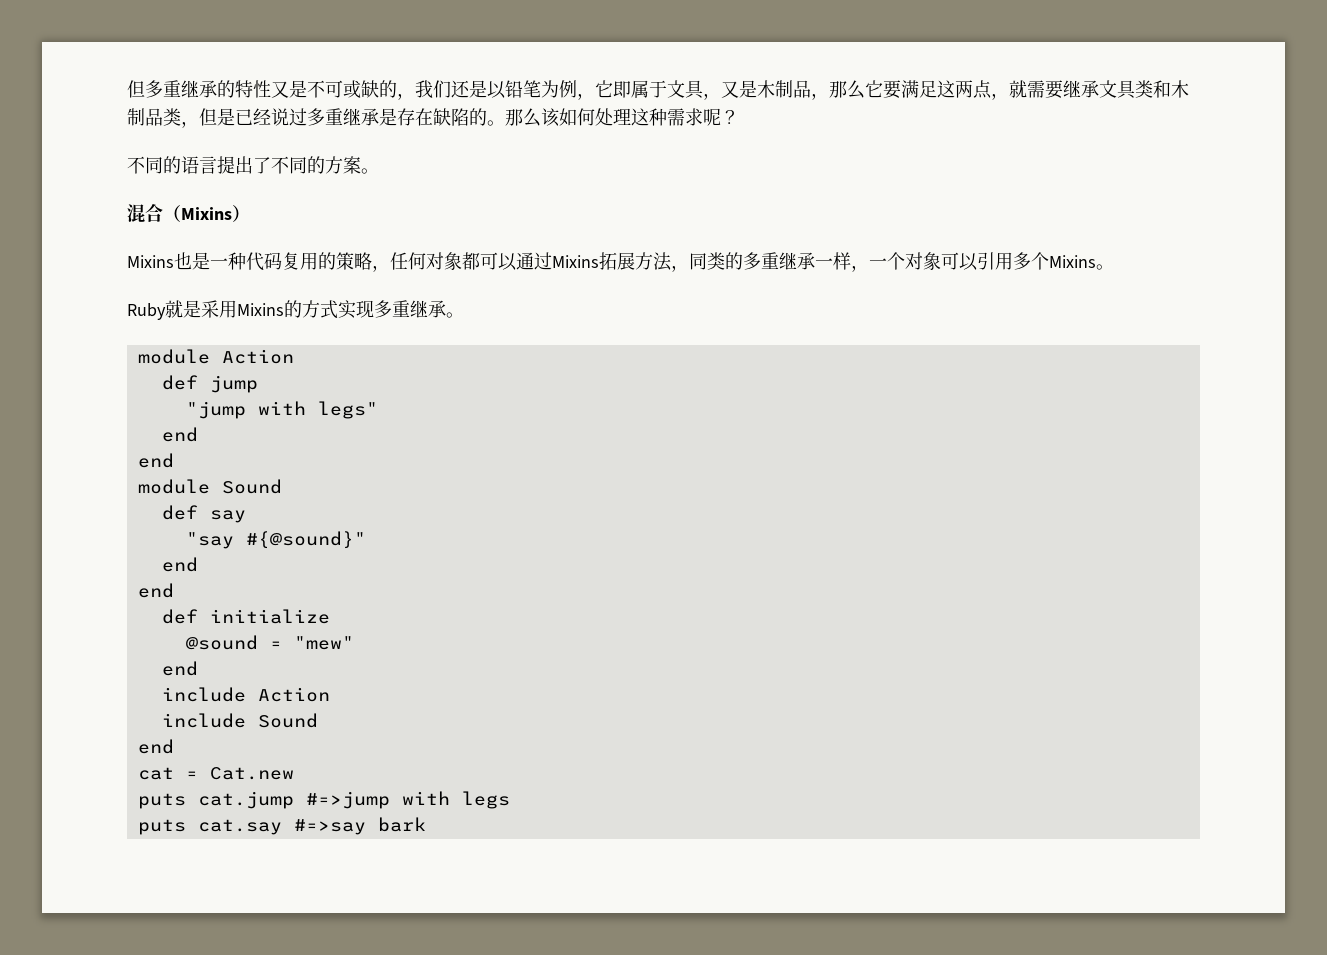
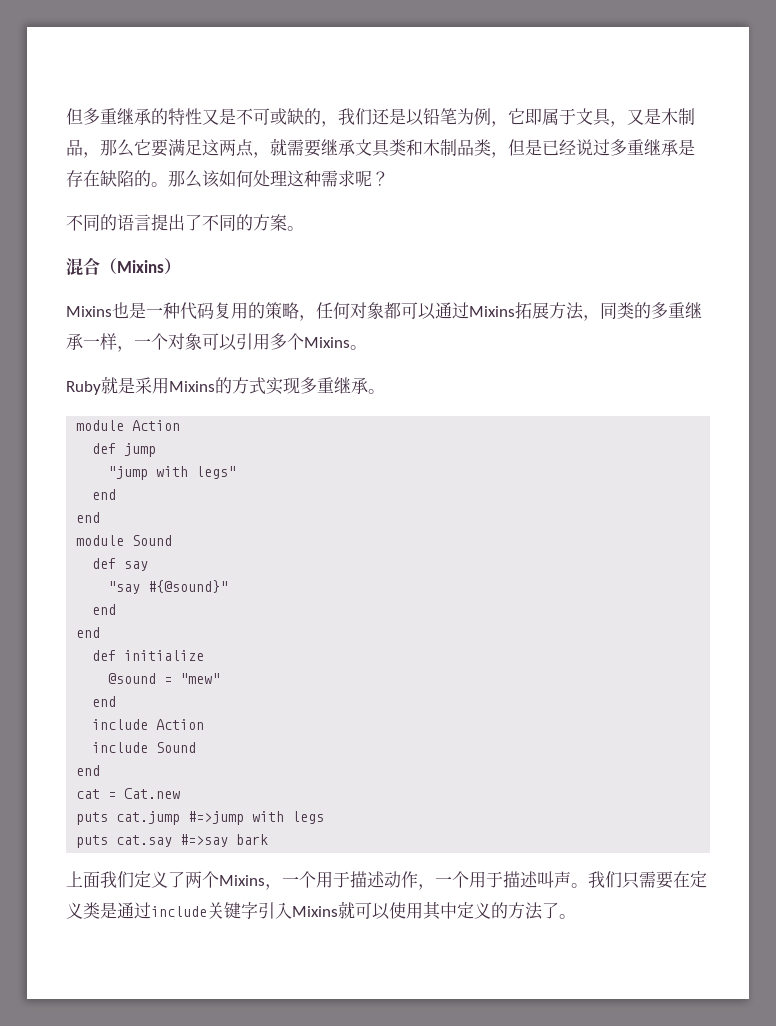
+ 上面我们定义了两个Mixins，一个用于描述动作，一个用于描述叫声。我们只需要在定义类是通过include关键字引入Mixins就可以使用其中定义的方法了。

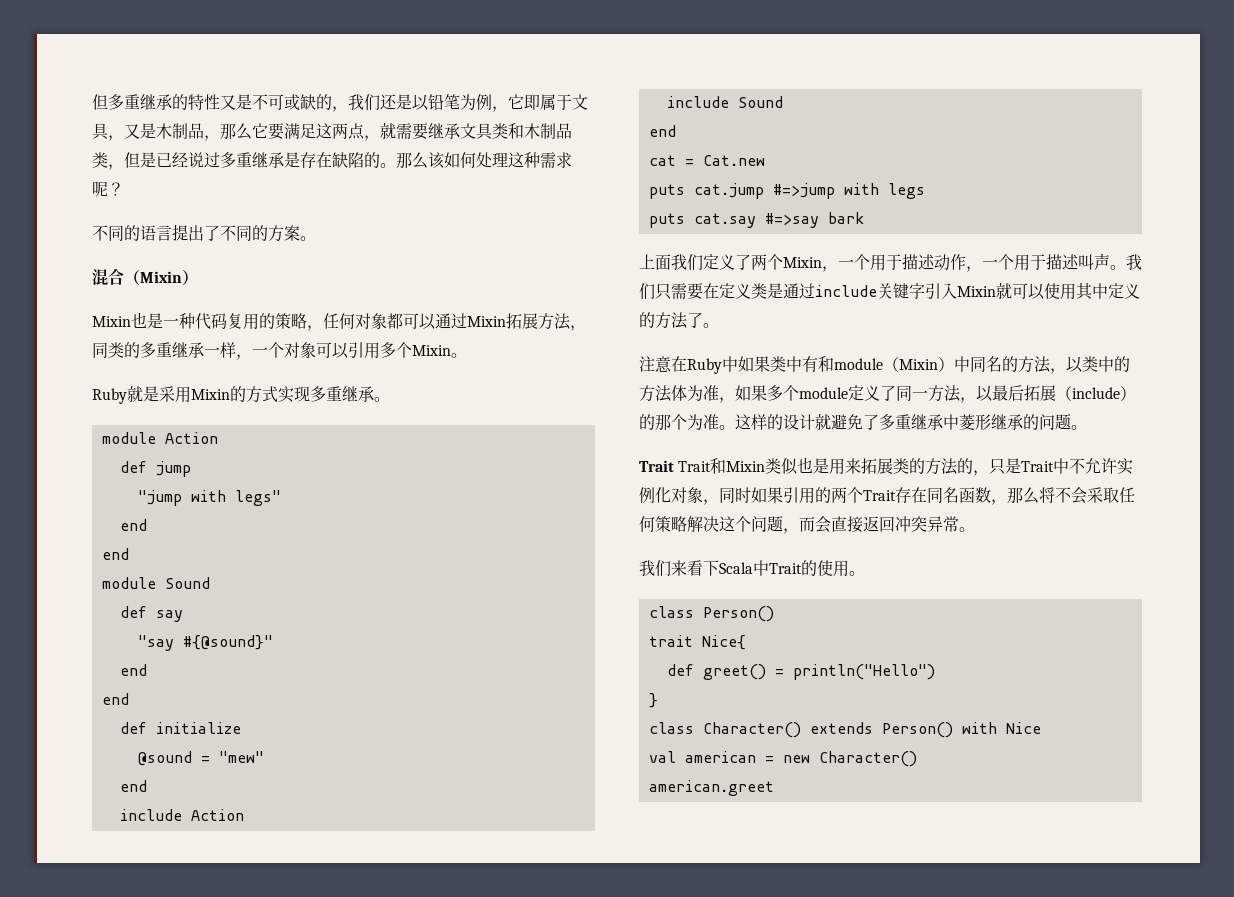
- 混合（Mixins）
+ 混合（Mixin）
- Mixins也是一种代码复用的策略，任何对象都可以通过Mixins拓展方法，同类的多重继承一样，一个对象可以引用多个Mixins。
+ Mixin也是一种代码复用的策略，任何对象都可以通过Mixin拓展方法，同类的多重继承一样，一个对象可以引用多个Mixin。
- Ruby就是采用Mixins的方式实现多重继承。
+ Ruby就是采用Mixin的方式实现多重继承。
- 上面我们定义了两个Mixins，一个用于描述动作，一个用于描述叫声。
+ 上面我们定义了两个Mixin，一个用于描述动作，一个用于描述叫声。
- 我们只需要在定义类是通过include关键字引入Mixins就可以使用其中定义的方法了。
+ 我们只需要在定义类是通过include关键字引入Mixin就可以使用其中定义的方法了。
+ 注意在Ruby中如果类中有和module（Mixin）中同名的方法，以类中的方法体为准，如果多个module定义了同一方法，以最后拓展（include）的那个为准。这样的设计就避免了多重继承中菱形继承的问题。
+ Trait Trait和Mixin类似也是用来拓展类的方法的，只是Trait中不允许实例化对象，同时如果引用的两个Trait存在同名函数，那么将不会采取任何策略解决这个问题，而会直接返回冲突异常。
+ 我们来看下Scala中Trait的使用。
+ class Person()
+ trait Nice{
+ def greet() = println("Hello")
+ }
+ class Character() extends Person() with Nice
+ val american = new Character()
+ american.greet

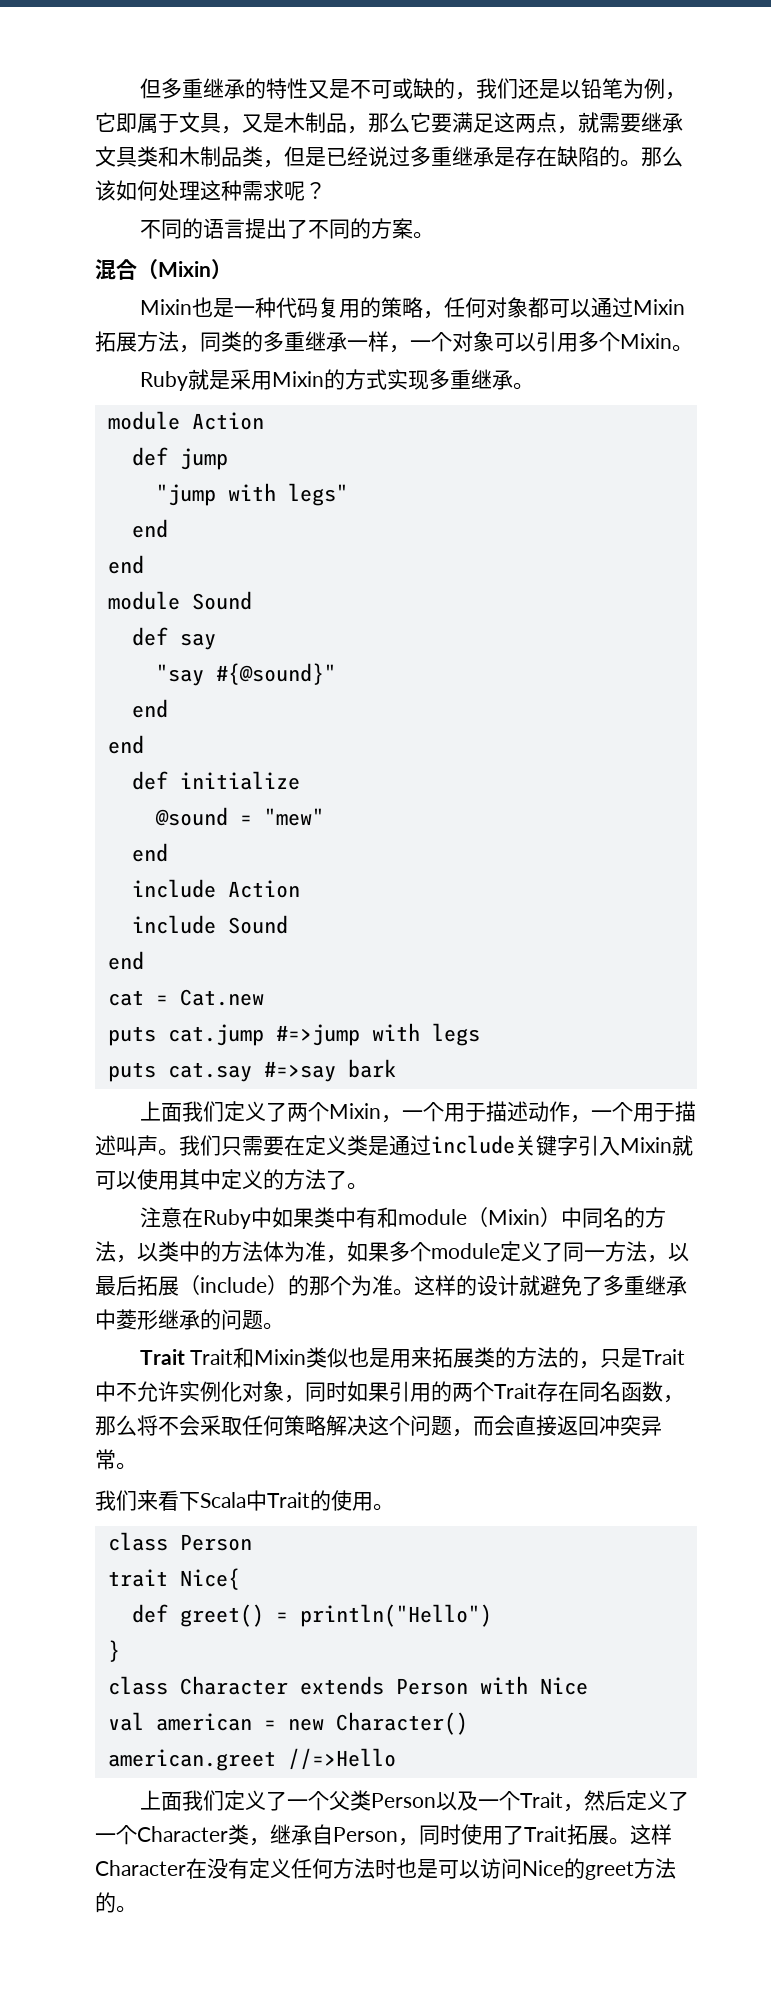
- class Person()
+ class Person
- class Character() extends Person() with Nice
+ class Character extends Person with Nice
- american.greet
+ american.greet //=>Hello
+ 上面我们定义了一个父类Person以及一个Trait，然后定义了一个Character类，继承自Person，同时使用了Trait拓展。这样Character在没有定义任何方法时也是可以访问Nice的greet方法的。

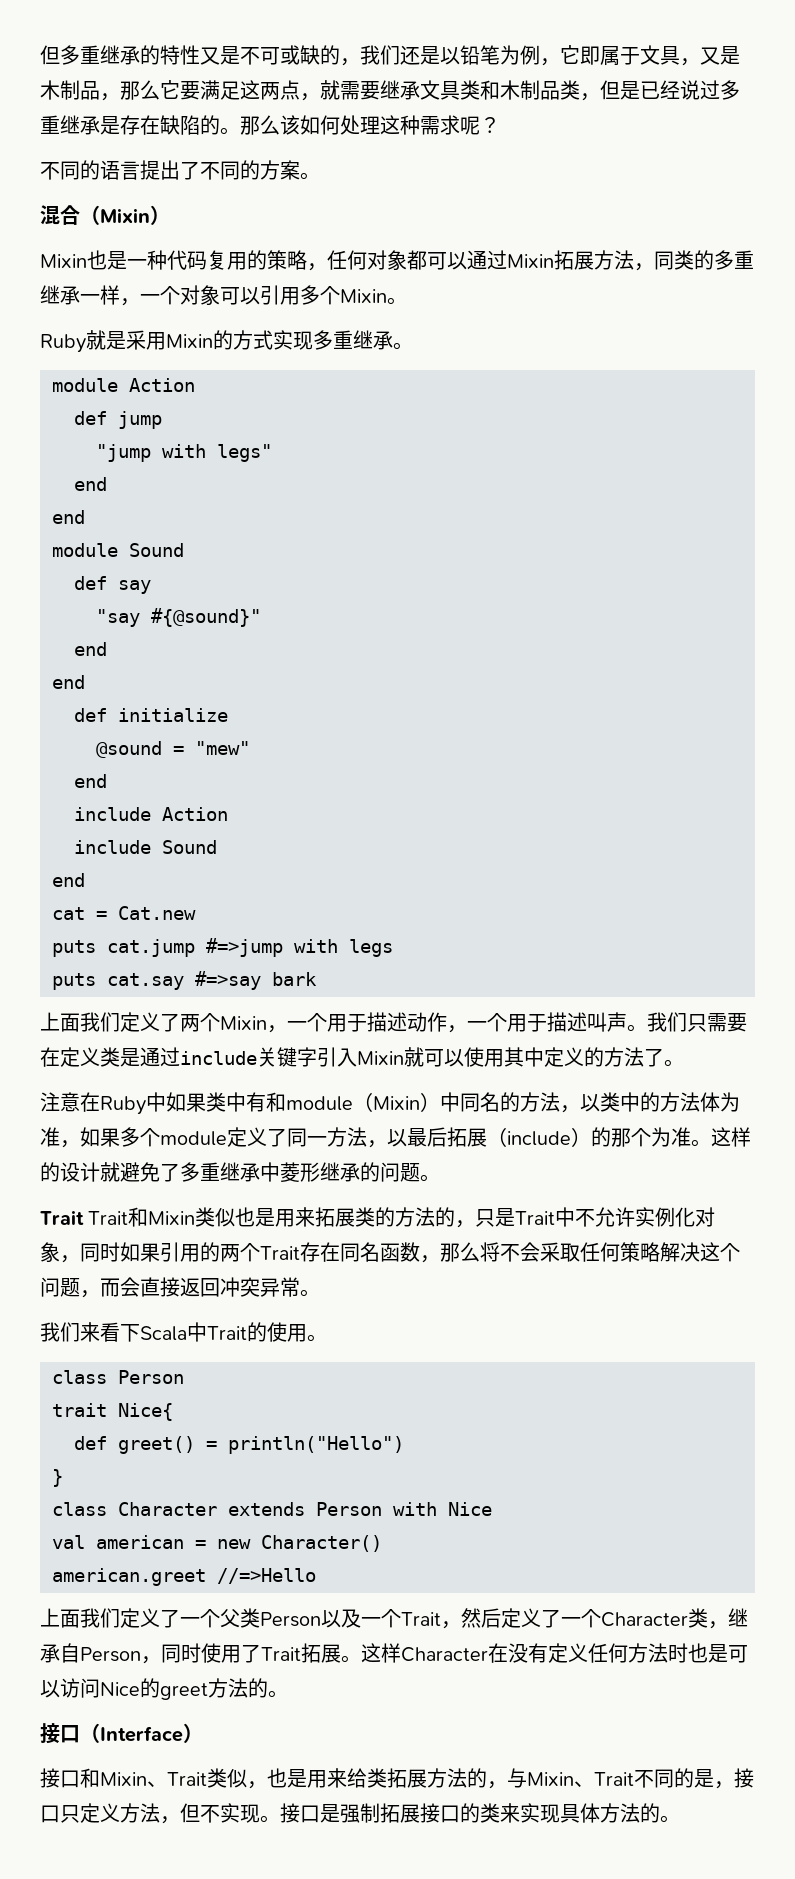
+ 接口（Interface）
+ 接口和Mixin、Trait类似，也是用来给类拓展方法的，与Mixin、Trait不同的是，接口只定义方法，但不实现。接口是强制拓展接口的类来实现具体方法的。

